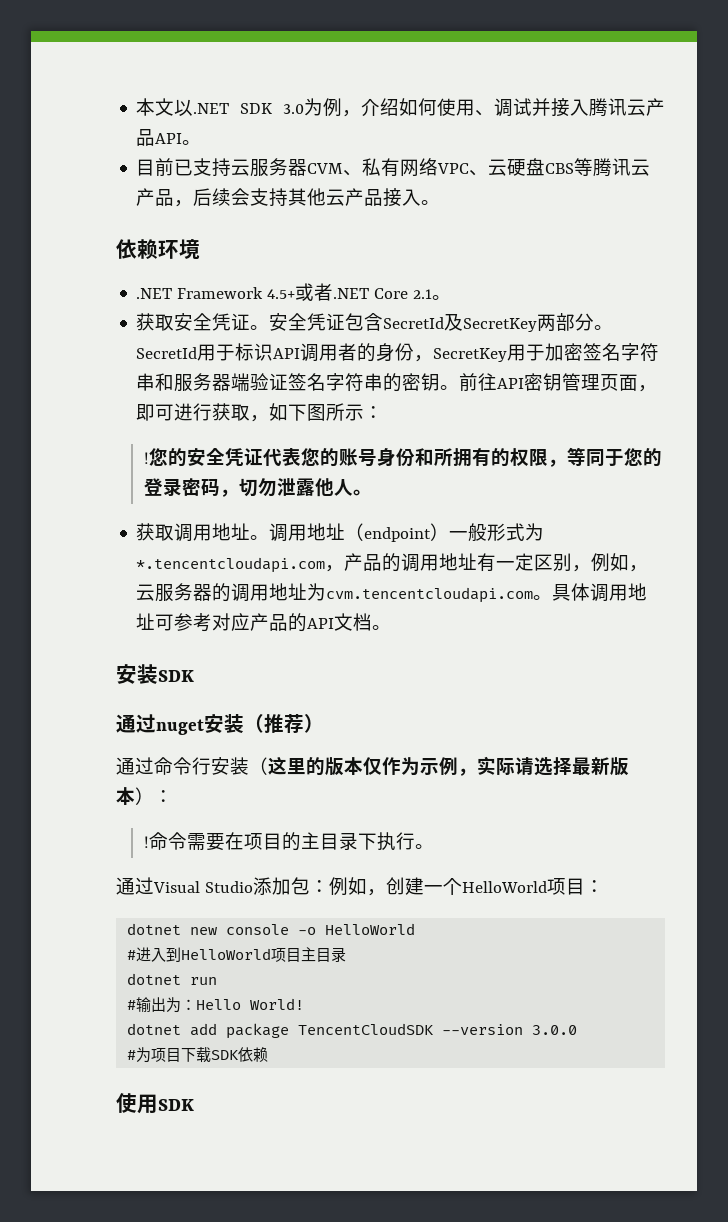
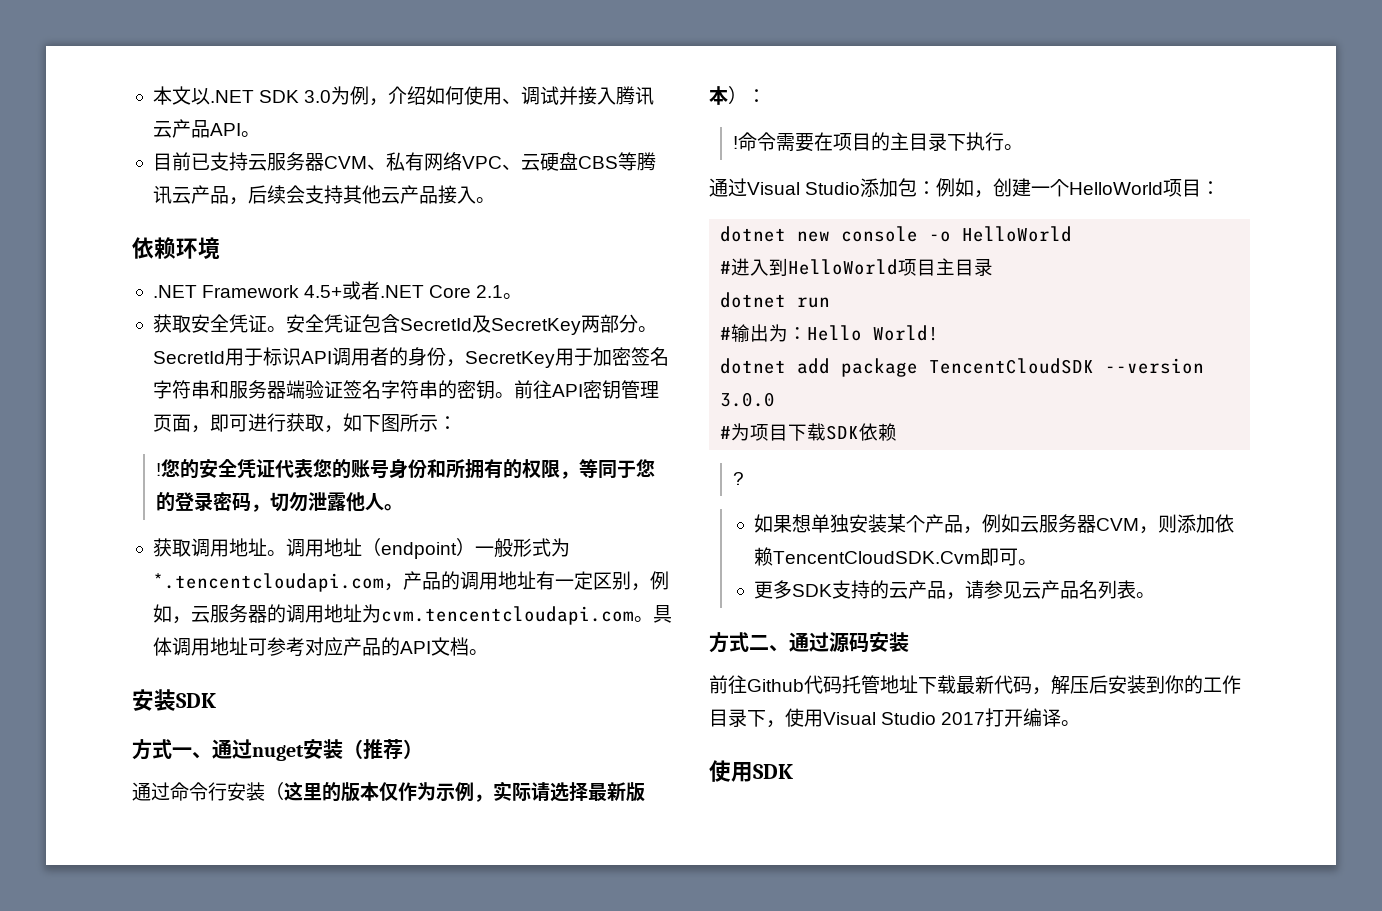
- 通过nuget安装（推荐）
+ 方式一、通过nuget安装（推荐）
+ ?
+ 如果想单独安装某个产品，例如云服务器CVM，则添加依赖TencentCloudSDK.Cvm即可。
+ 更多SDK支持的云产品，请参见云产品名列表。
+ 方式二、通过源码安装
+ 前往Github代码托管地址下载最新代码，解压后安装到你的工作目录下，使用Visual Studio 2017打开编译。

